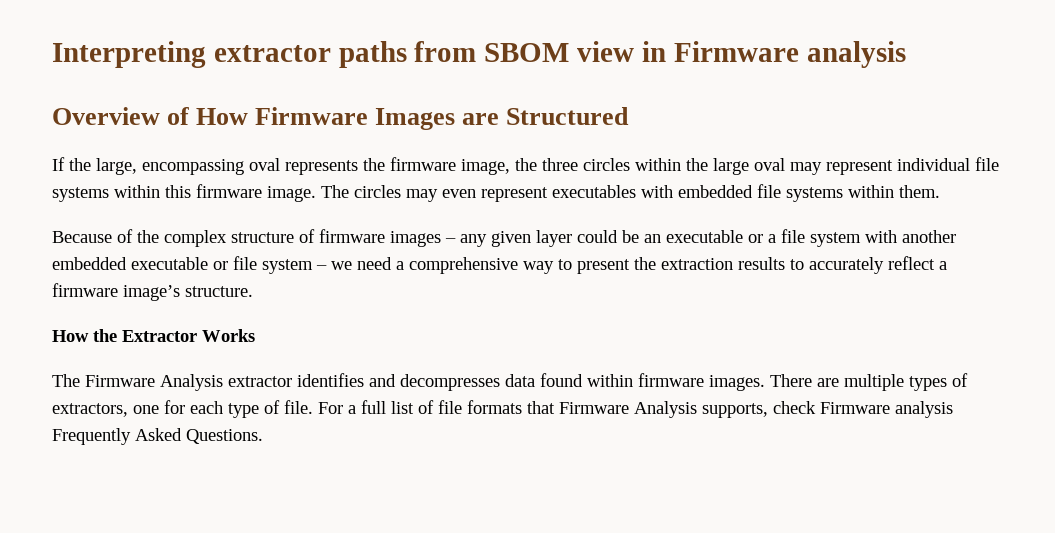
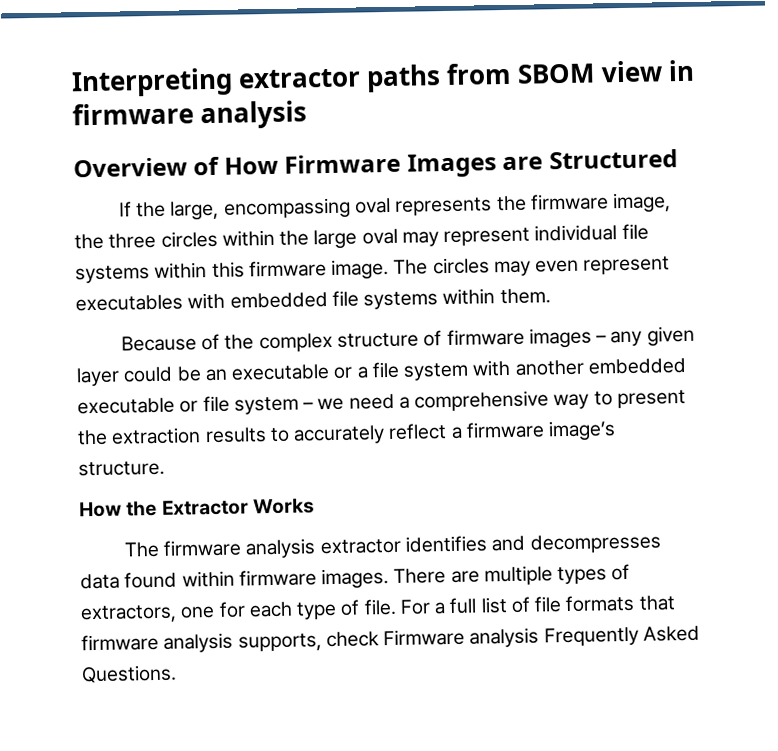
- Interpreting extractor paths from SBOM view in Firmware analysis
+ Interpreting extractor paths from SBOM view in firmware analysis
- The Firmware Analysis extractor identifies and decompresses data found within firmware images.
+ The firmware analysis extractor identifies and decompresses data found within firmware images.
- For a full list of file formats that Firmware Analysis supports, check Firmware analysis Frequently Asked Questions.
+ For a full list of file formats that firmware analysis supports, check Firmware analysis Frequently Asked Questions.

